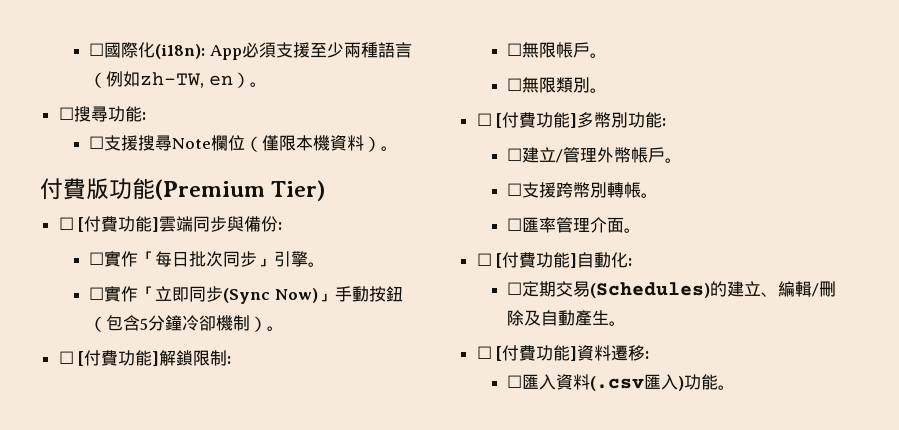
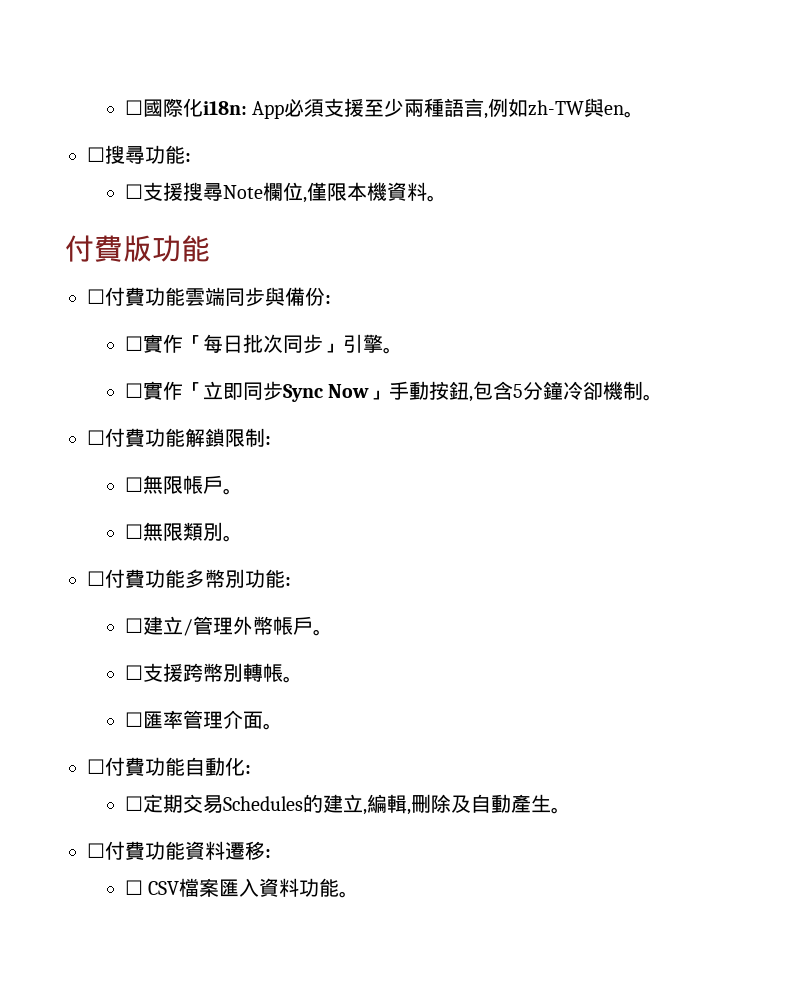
- ☐國際化(i18n): App必須支援至少兩種語言（例如zh-TW, en）。
+ ☐國際化i18n: App必須支援至少兩種語言,例如zh-TW與en。
- ☐支援搜尋Note欄位（僅限本機資料）。
+ ☐支援搜尋Note欄位,僅限本機資料。
- 付費版功能(Premium Tier)
- ☐ [付費功能]雲端同步與備份:
+ 付費版功能
+ ☐付費功能雲端同步與備份:
- ☐實作「立即同步(Sync Now)」手動按鈕（包含5分鐘冷卻機制）。
- ☐ [付費功能]解鎖限制:
+ ☐實作「立即同步Sync Now」手動按鈕,包含5分鐘冷卻機制。
+ ☐付費功能解鎖限制:
- ☐ [付費功能]多幣別功能:
+ ☐付費功能多幣別功能:
- ☐ [付費功能]自動化:
+ ☐付費功能自動化:
- ☐定期交易(Schedules)的建立、編輯/刪除及自動產生。
+ ☐定期交易Schedules的建立,編輯,刪除及自動產生。
- ☐ [付費功能]資料遷移:
+ ☐付費功能資料遷移:
- ☐匯入資料(.csv匯入)功能。
+ ☐ CSV檔案匯入資料功能。

